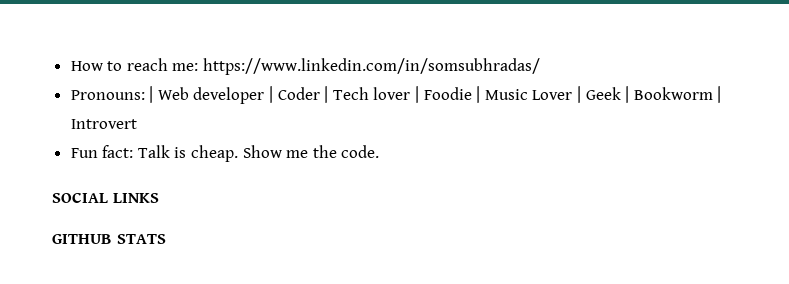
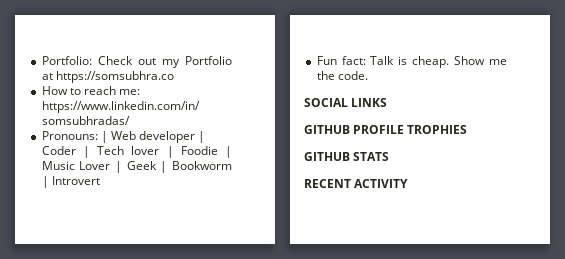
+ Portfolio: Check out my Portfolio at https://somsubhra.co
+ GITHUB PROFILE TROPHIES
+ RECENT ACTIVITY

